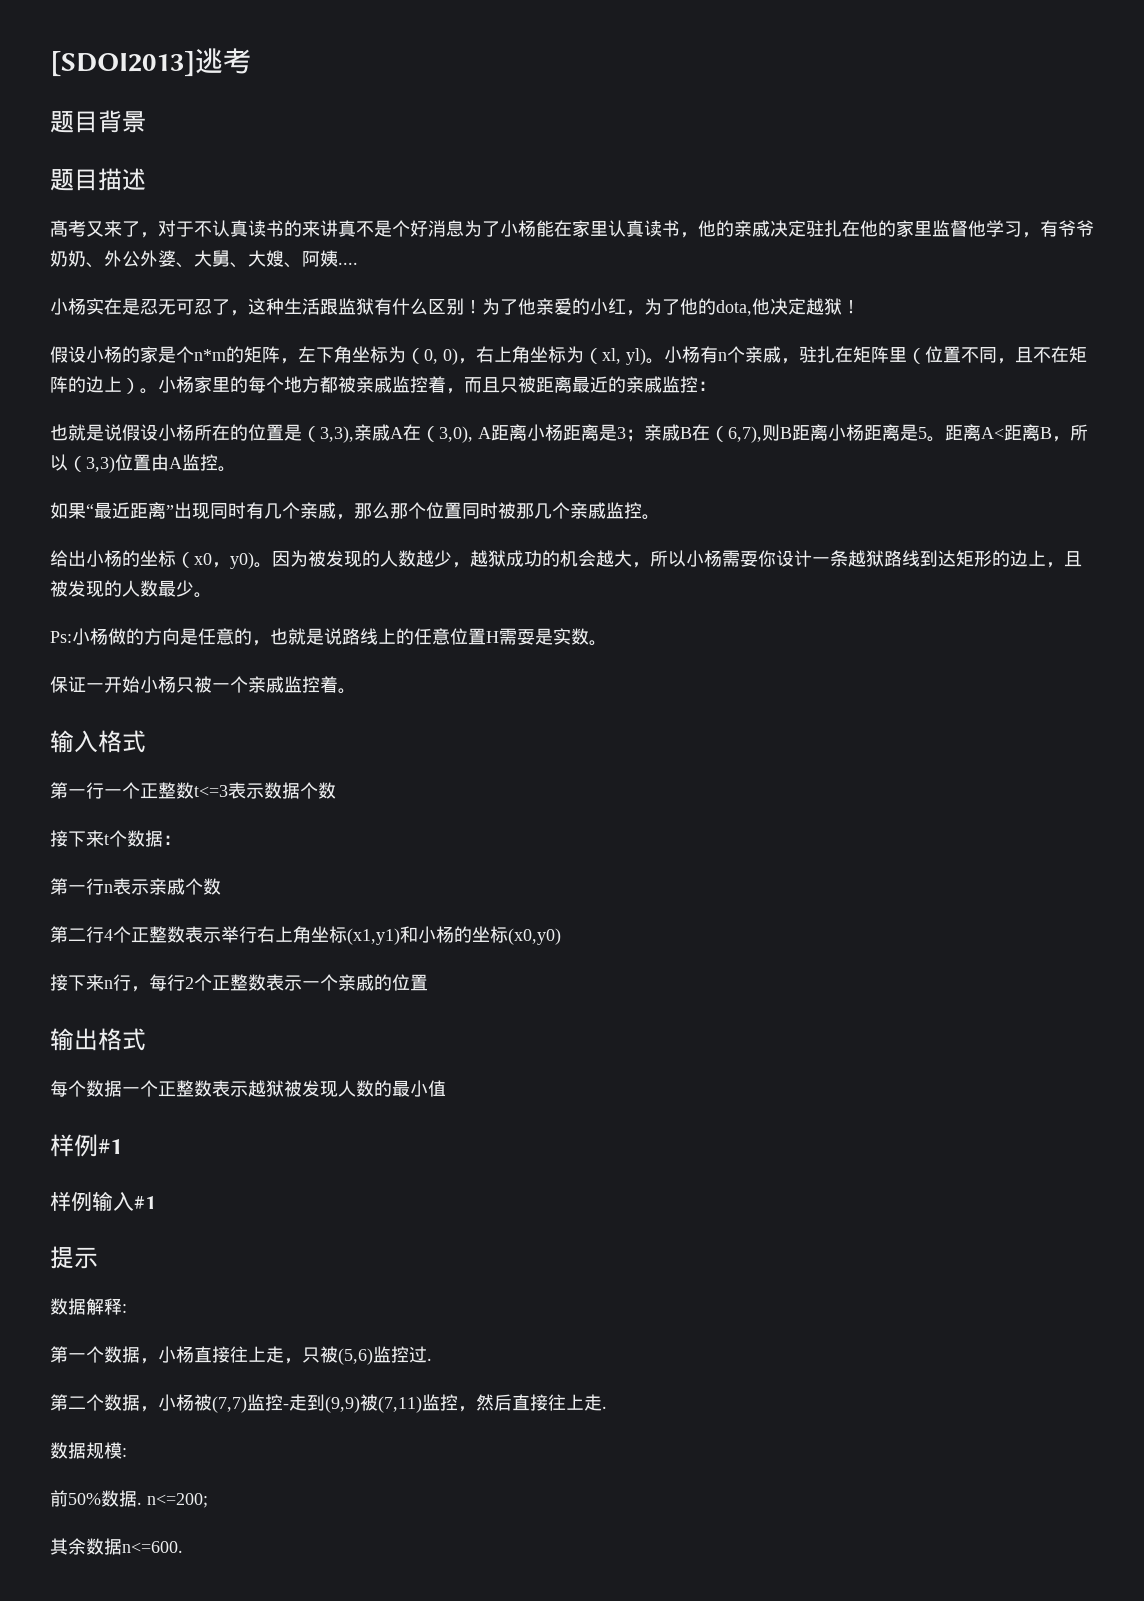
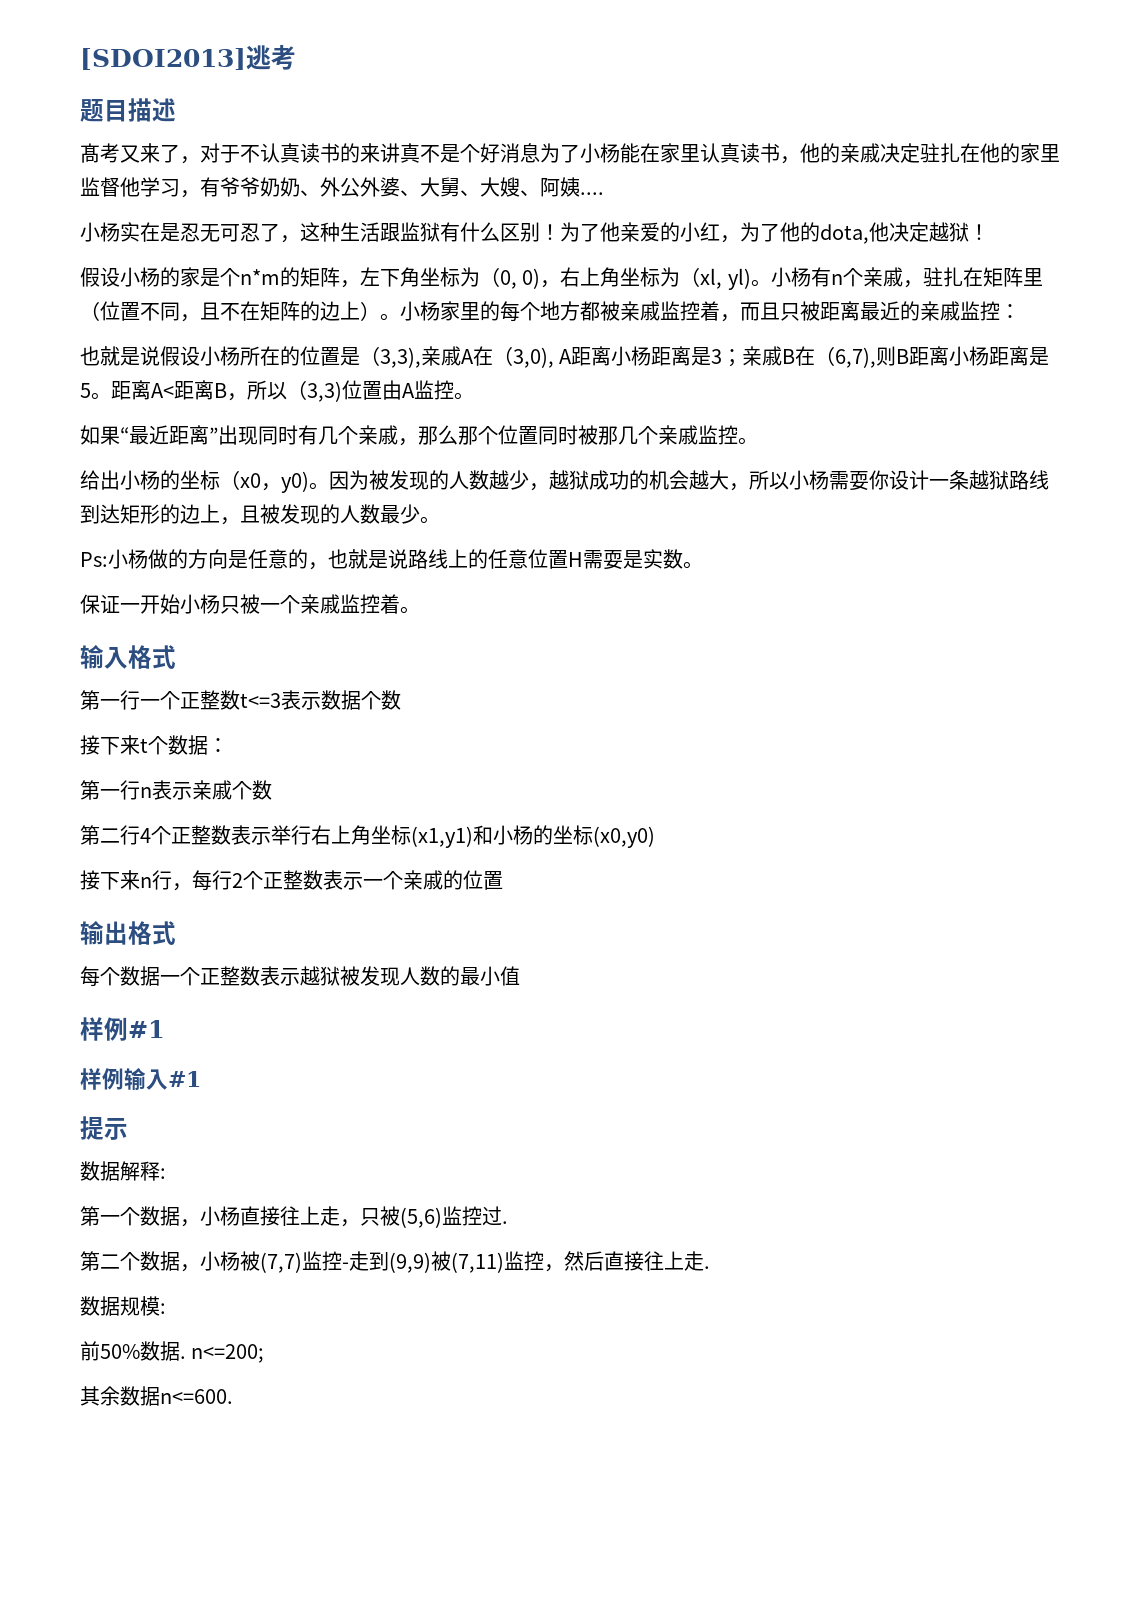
- 题目背景

